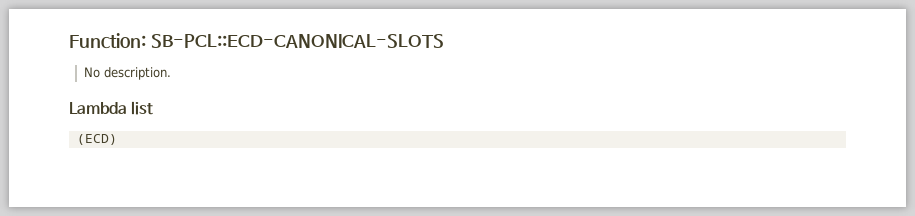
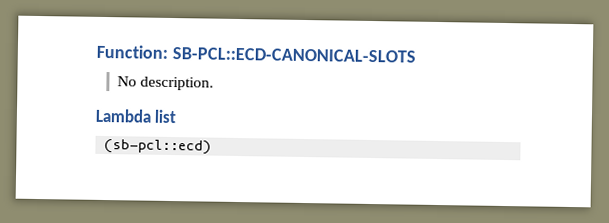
- (ECD)
+ (sb-pcl::ecd)

